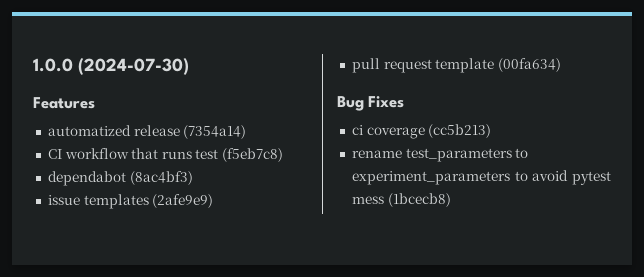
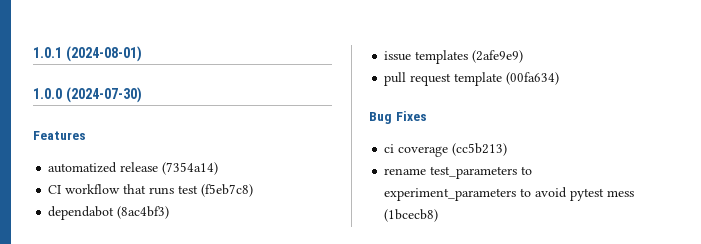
+ 1.0.1 (2024-08-01)

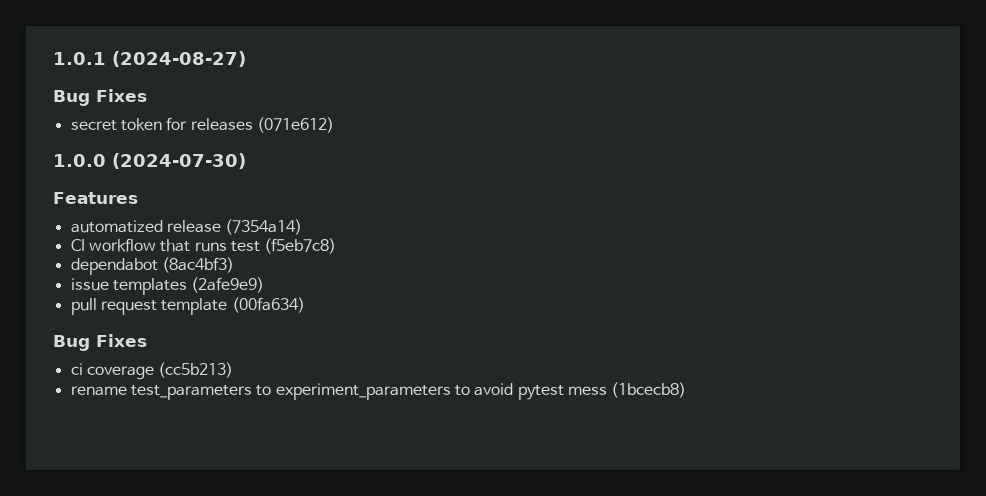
- 1.0.1 (2024-08-01)
+ 1.0.1 (2024-08-27)
+ Bug Fixes
+ secret token for releases (071e612)

